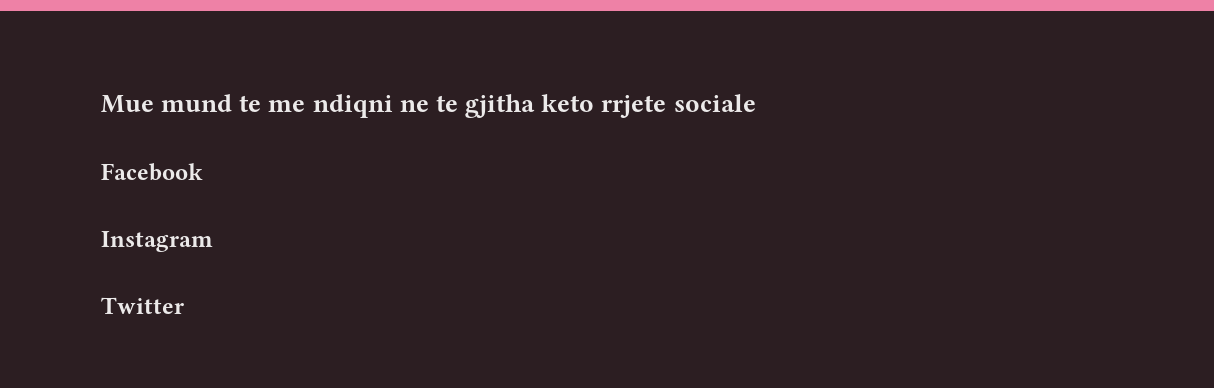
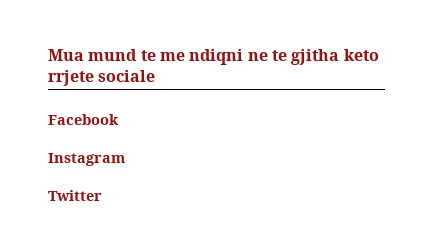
- Mue mund te me ndiqni ne te gjitha keto rrjete sociale
+ Mua mund te me ndiqni ne te gjitha keto rrjete sociale

